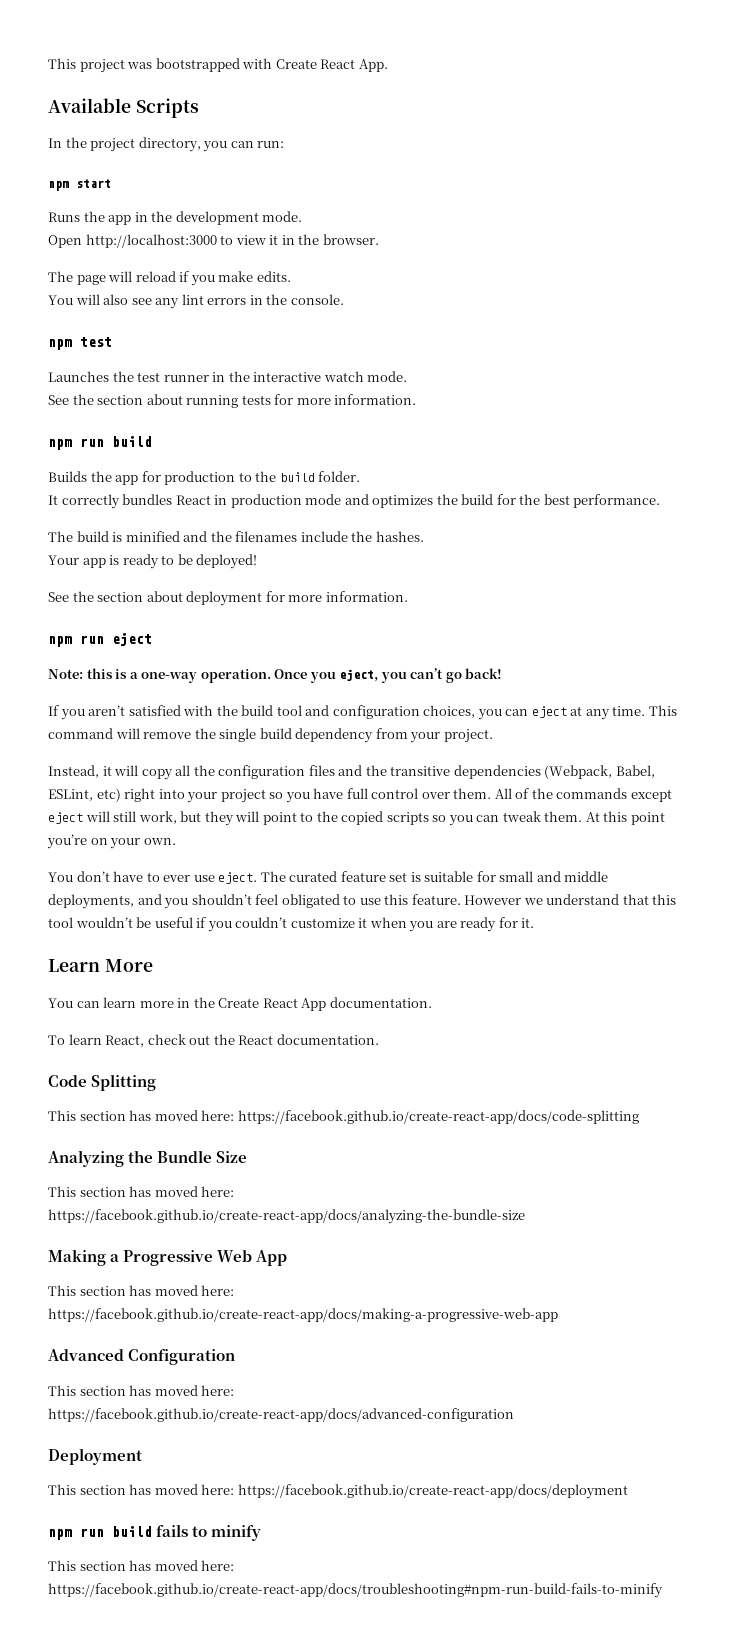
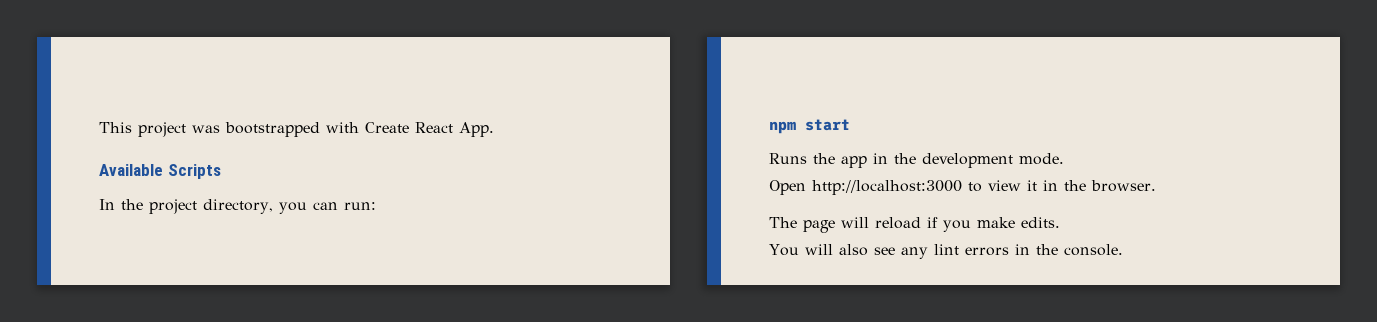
- npm test
- Launches the test runner in the interactive watch mode.
- See the section about running tests for more information.
- npm run build
- Builds the app for production to the build folder.
- It correctly bundles React in production mode and optimizes the build for the best performance.
- The build is minified and the filenames include the hashes.
- Your app is ready to be deployed!
- See the section about deployment for more information.
- npm run eject
- Note: this is a one-way operation. Once you eject, you can’t go back!
- If you aren’t satisfied with the build tool and configuration choices, you can eject at any time. This command will remove the single build dependency from your project.
- Instead, it will copy all the configuration files and the transitive dependencies (Webpack, Babel, ESLint, etc) right into your project so you have full control over them. All of the commands except eject will still work, but they will point to the copied scripts so you can tweak them. At this point you’re on your own.
- You don’t have to ever use eject. The curated feature set is suitable for small and middle deployments, and you shouldn’t feel obligated to use this feature. However we understand that this tool wouldn’t be useful if you couldn’t customize it when you are ready for it.
- Learn More
- You can learn more in the Create React App documentation.
- To learn React, check out the React documentation.
- Code Splitting
- This section has moved here: https://facebook.github.io/create-react-app/docs/code-splitting
- Analyzing the Bundle Size
- This section has moved here: https://facebook.github.io/create-react-app/docs/analyzing-the-bundle-size
- Making a Progressive Web App
- This section has moved here: https://facebook.github.io/create-react-app/docs/making-a-progressive-web-app
- Advanced Configuration
- This section has moved here: https://facebook.github.io/create-react-app/docs/advanced-configuration
- Deployment
- This section has moved here: https://facebook.github.io/create-react-app/docs/deployment
- npm run build fails to minify
- This section has moved here: https://facebook.github.io/create-react-app/docs/troubleshooting#npm-run-build-fails-to-minify

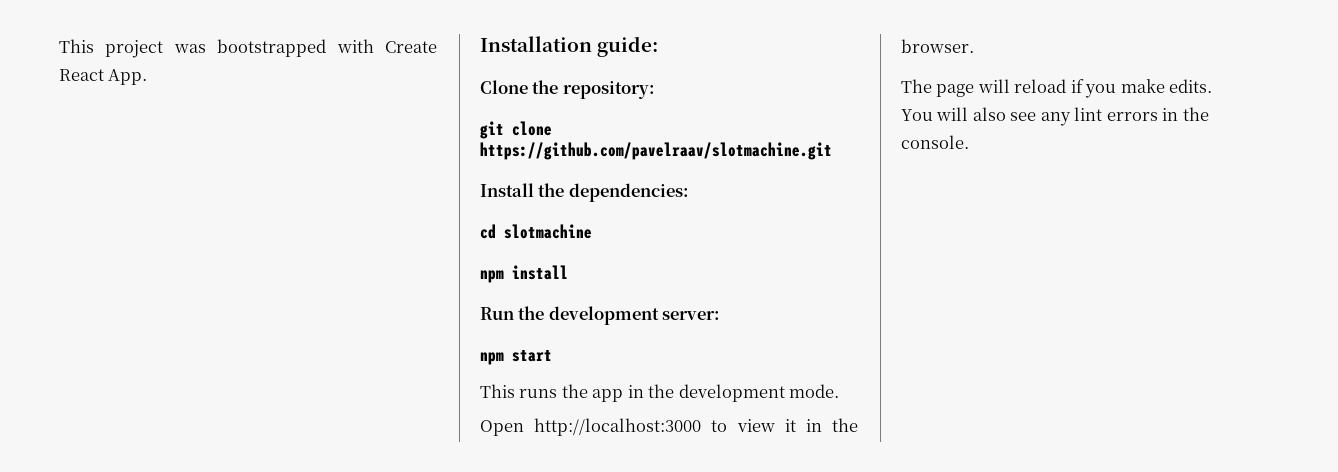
- Available Scripts
- In the project directory, you can run:
+ Installation guide:
+ Clone the repository:
+ git clone https://github.com/pavelraav/slotmachine.git
+ Install the dependencies:
+ cd slotmachine
+ npm install
+ Run the development server:
- Runs the app in the development mode.
+ This runs the app in the development mode.

